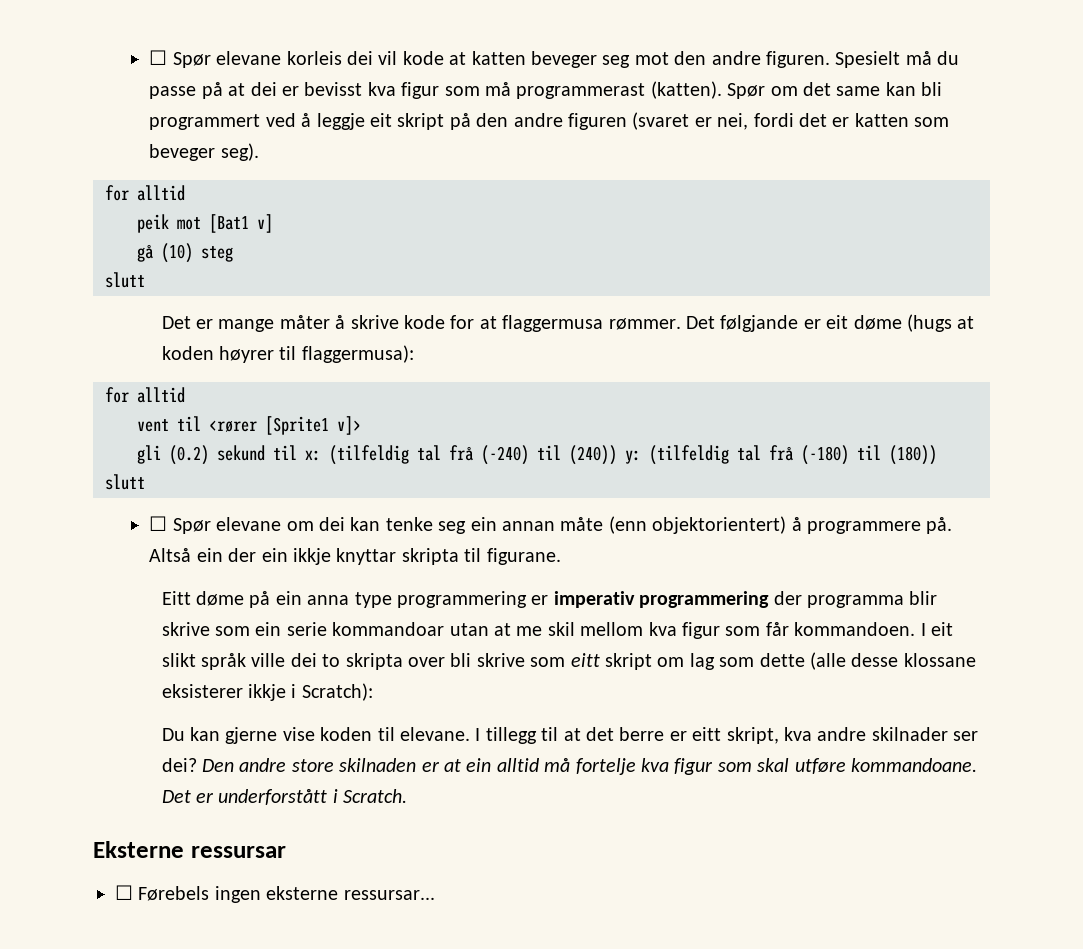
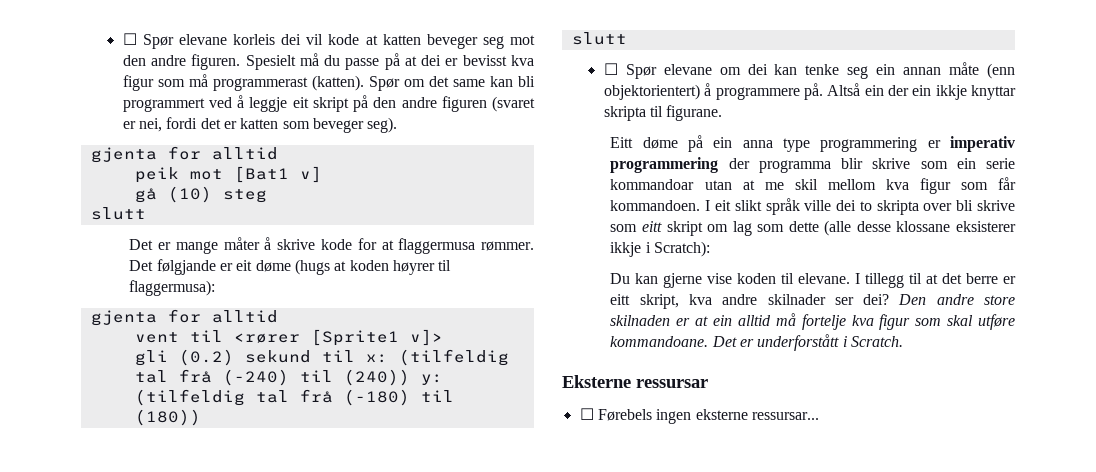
  Spør om det same kan bli programmert ved å leggje eit skript på den andre figuren (svaret er nei, fordi det er katten som beveger seg).
- for alltid
+ gjenta for alltid
  Det følgjande er eit døme (hugs at koden høyrer til flaggermusa):
- for alltid
+ gjenta for alltid

